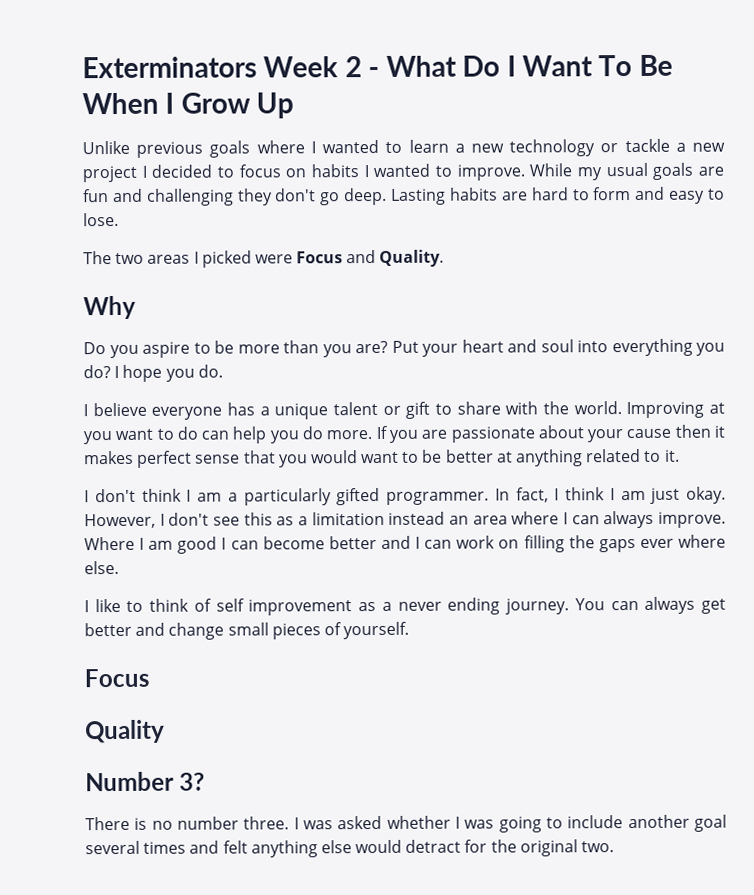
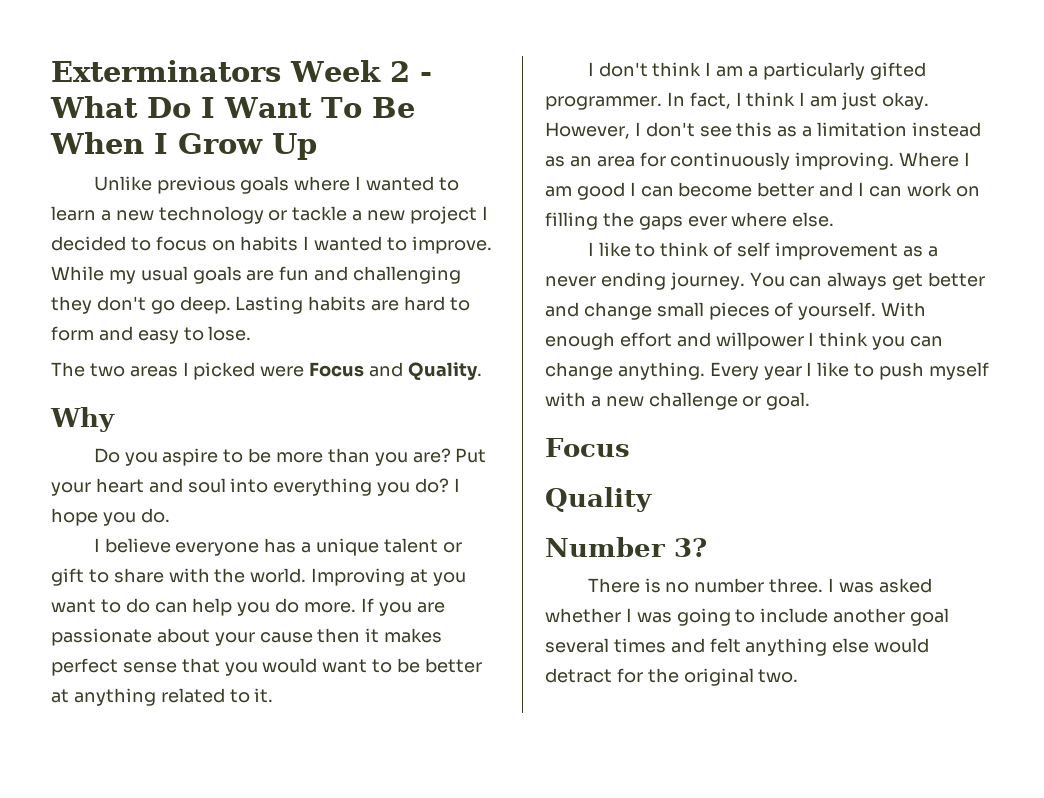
- However, I don't see this as a limitation instead an area where I can always improve.
+ However, I don't see this as a limitation instead as an area for continuously improving.
+ With enough effort and willpower I think you can change anything. Every year I like to push myself with a new challenge or goal.

